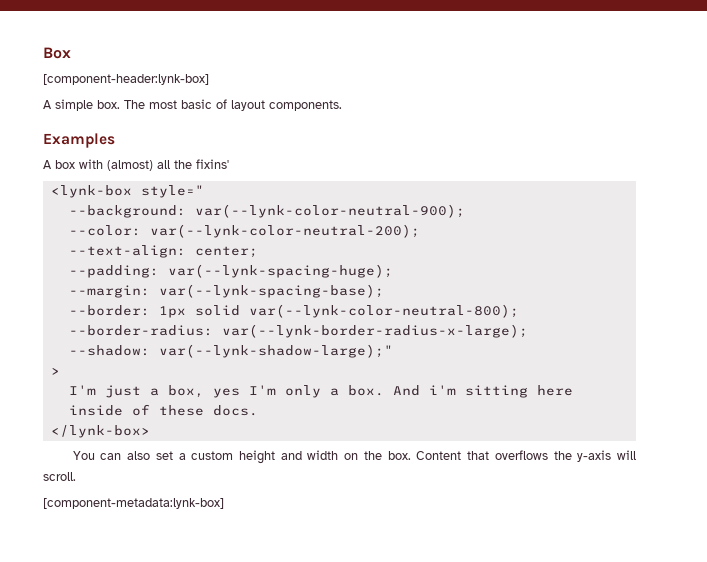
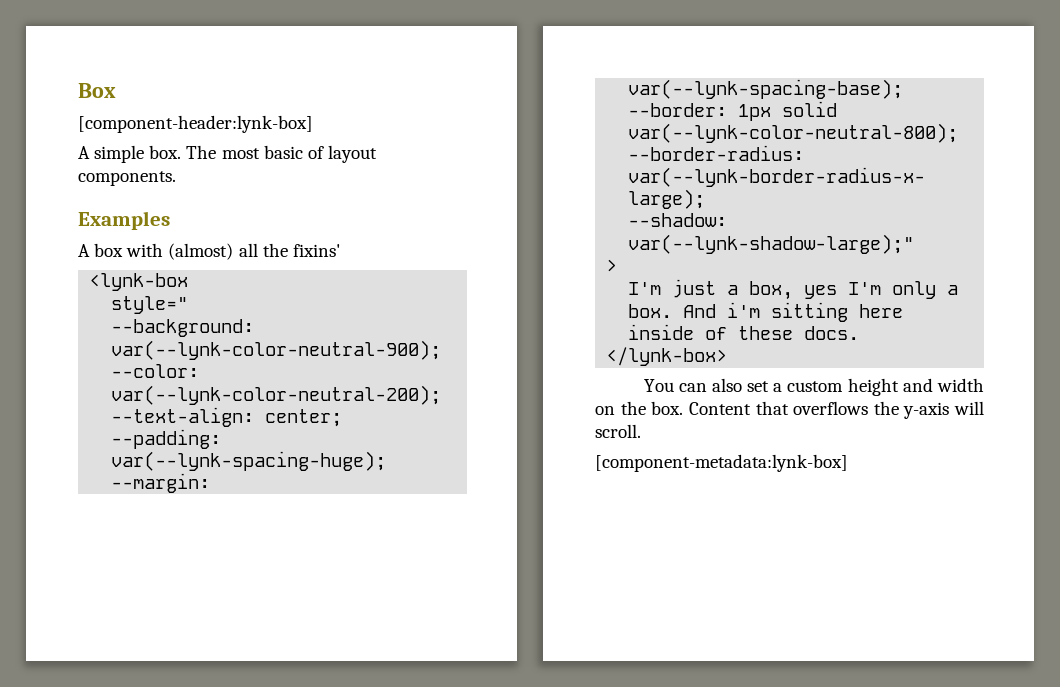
- <lynk-box style="
+ <lynk-box
+ style="

